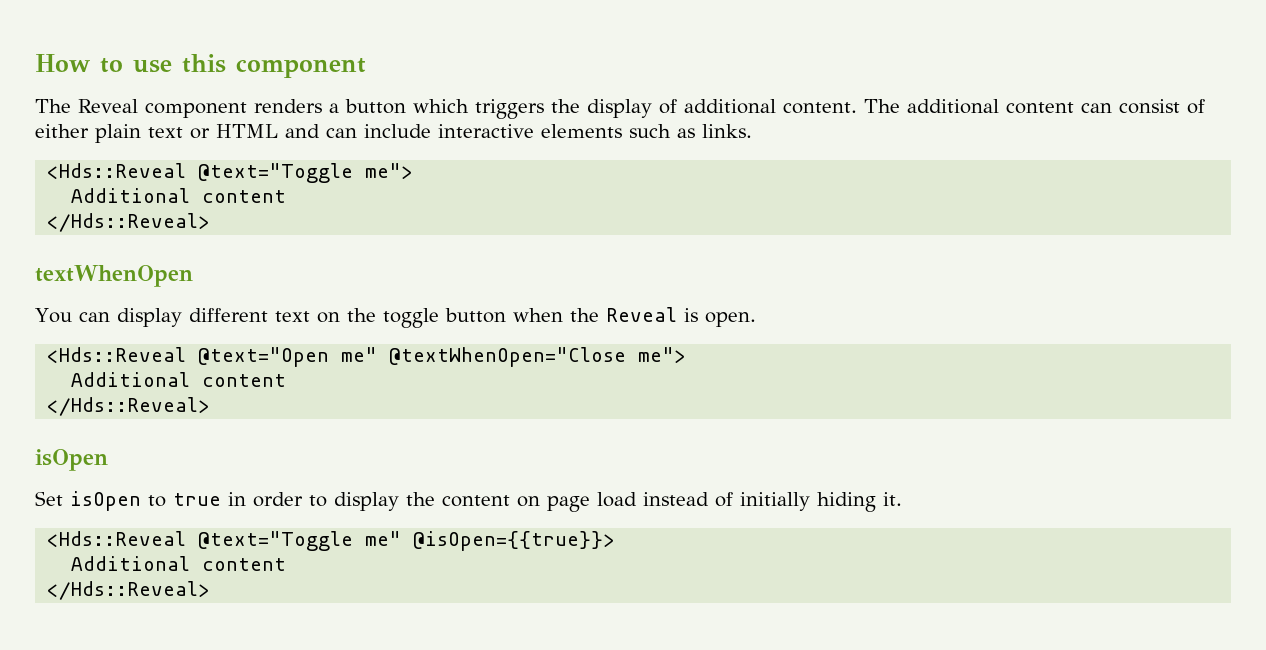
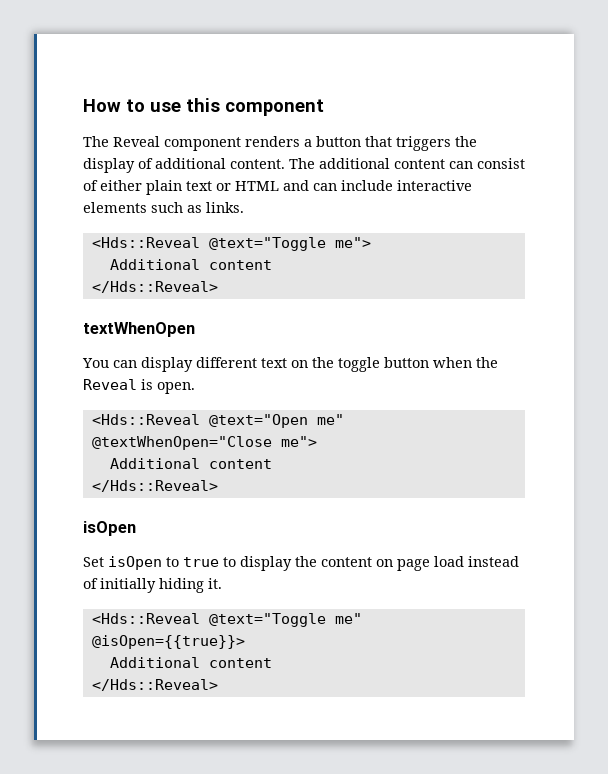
- The Reveal component renders a button which triggers the display of additional content.
+ The Reveal component renders a button that triggers the display of additional content.
- Set isOpen to true in order to display the content on page load instead of initially hiding it.
+ Set isOpen to true to display the content on page load instead of initially hiding it.

